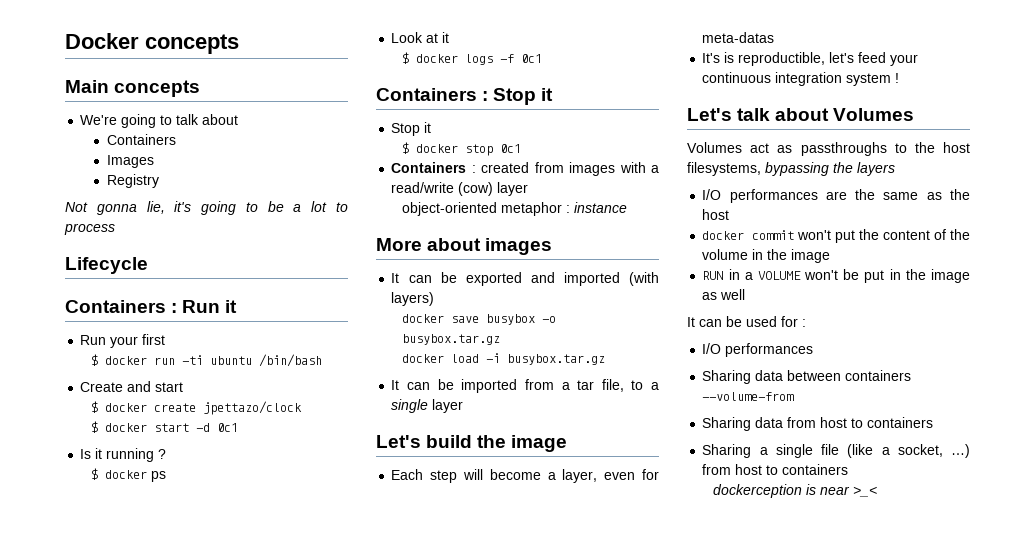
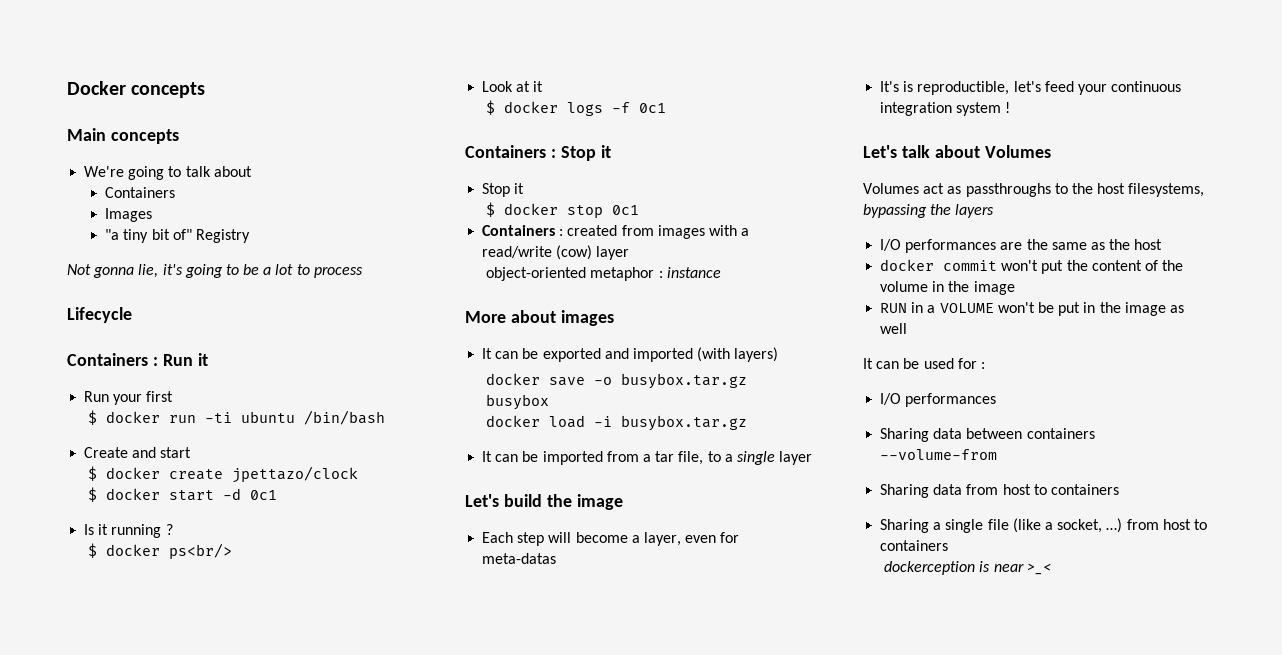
- Registry
+ "a tiny bit of" Registry
- $ docker ps
+ $ docker ps<br/>
- docker save busybox -o busybox.tar.gz
+ docker save -o busybox.tar.gz busybox

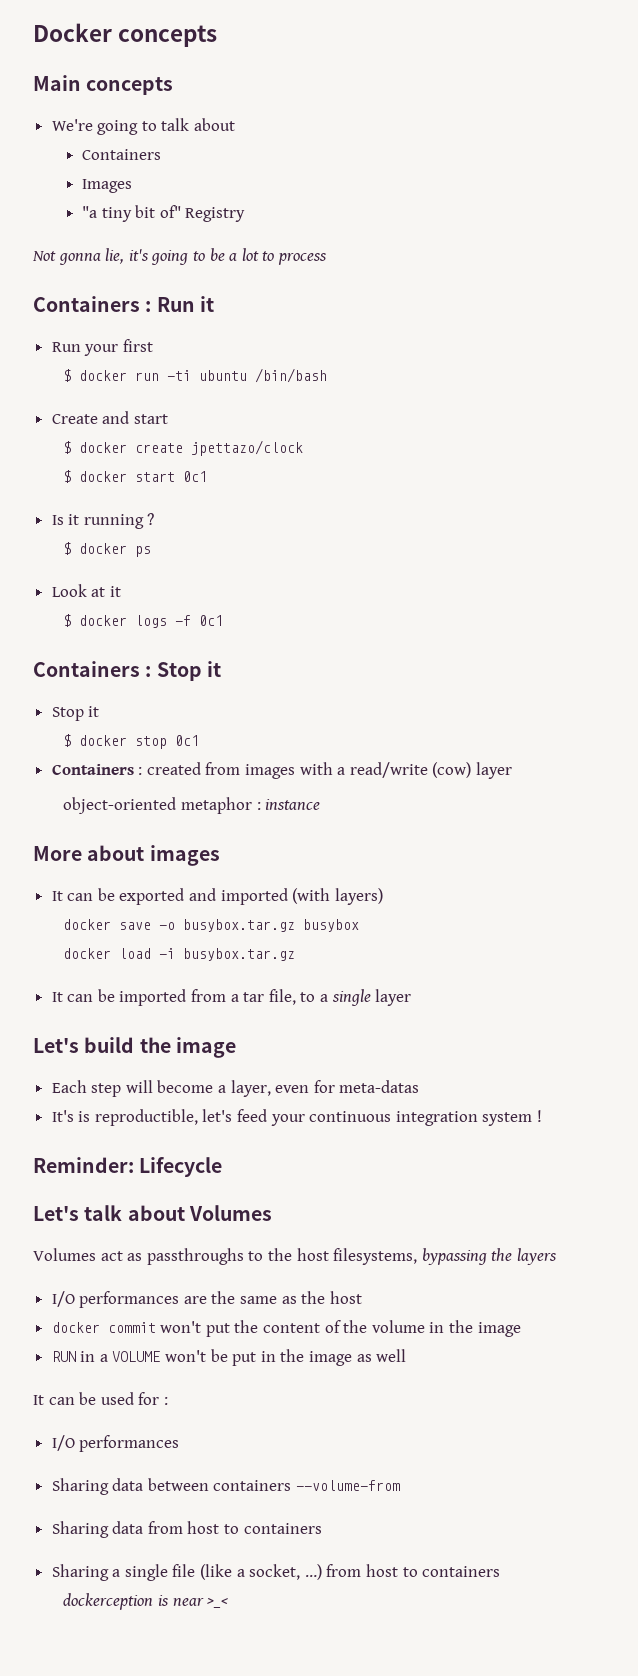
- Lifecycle
- $ docker start -d 0c1
+ $ docker start 0c1
- $ docker ps<br/>
+ $ docker ps
+ Reminder: Lifecycle

